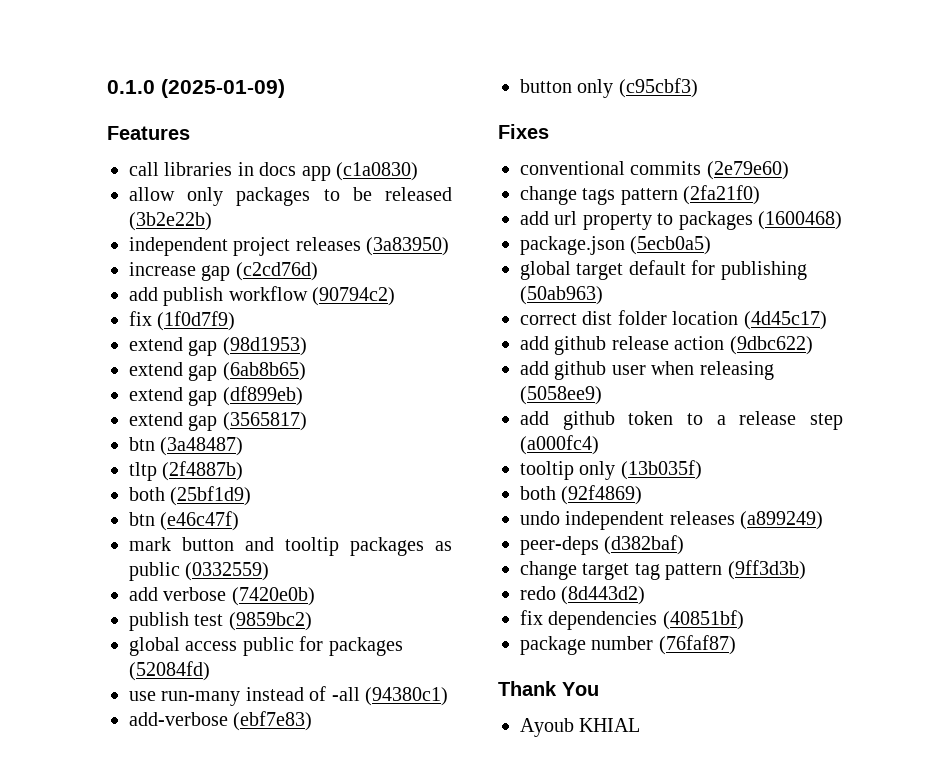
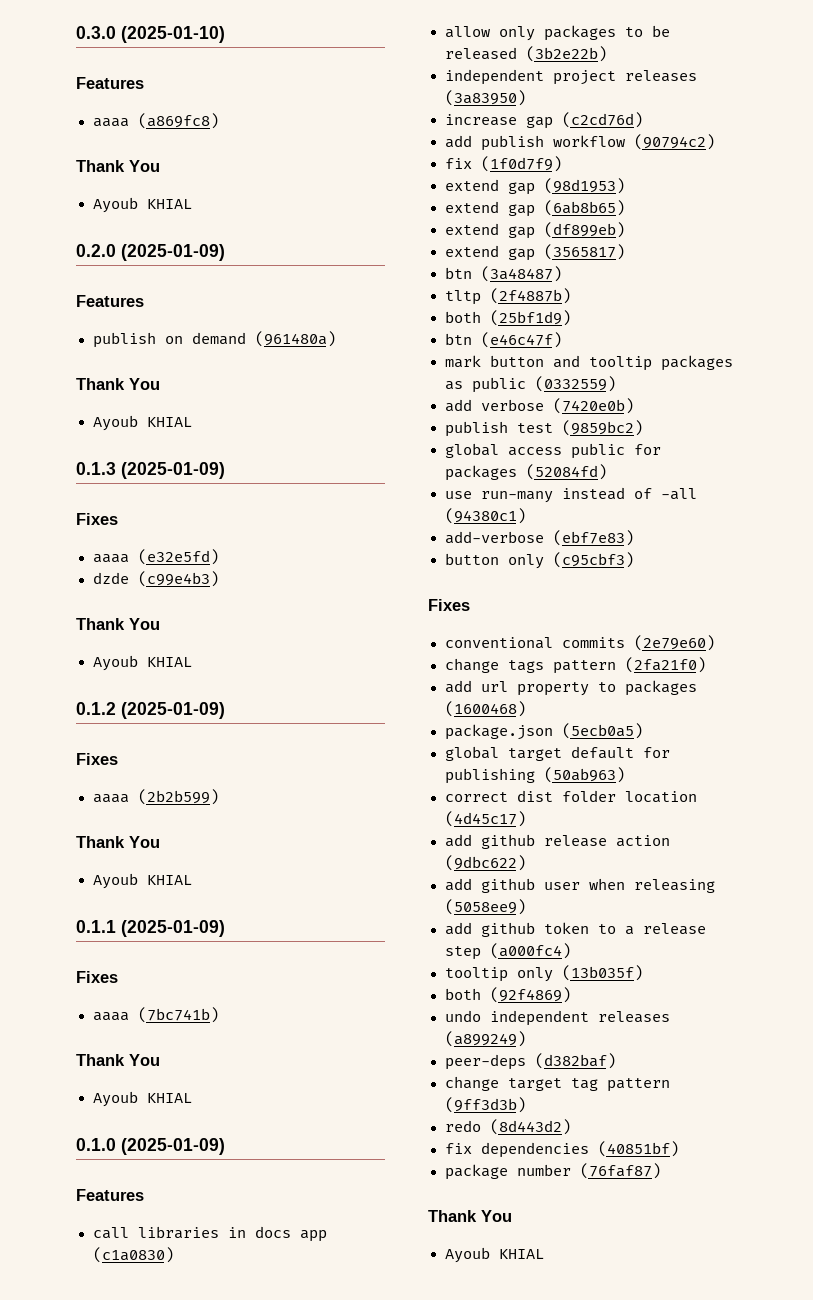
+ 0.3.0 (2025-01-10)
+ Features
+ aaaa (a869fc8)
+ Thank You
+ Ayoub KHIAL
+ 0.2.0 (2025-01-09)
+ Features
+ publish on demand (961480a)
+ Thank You
+ Ayoub KHIAL
+ 0.1.3 (2025-01-09)
+ Fixes
+ aaaa (e32e5fd)
+ dzde (c99e4b3)
+ Thank You
+ Ayoub KHIAL
+ 0.1.2 (2025-01-09)
+ Fixes
+ aaaa (2b2b599)
+ Thank You
+ Ayoub KHIAL
+ 0.1.1 (2025-01-09)
+ Fixes
+ aaaa (7bc741b)
+ Thank You
+ Ayoub KHIAL

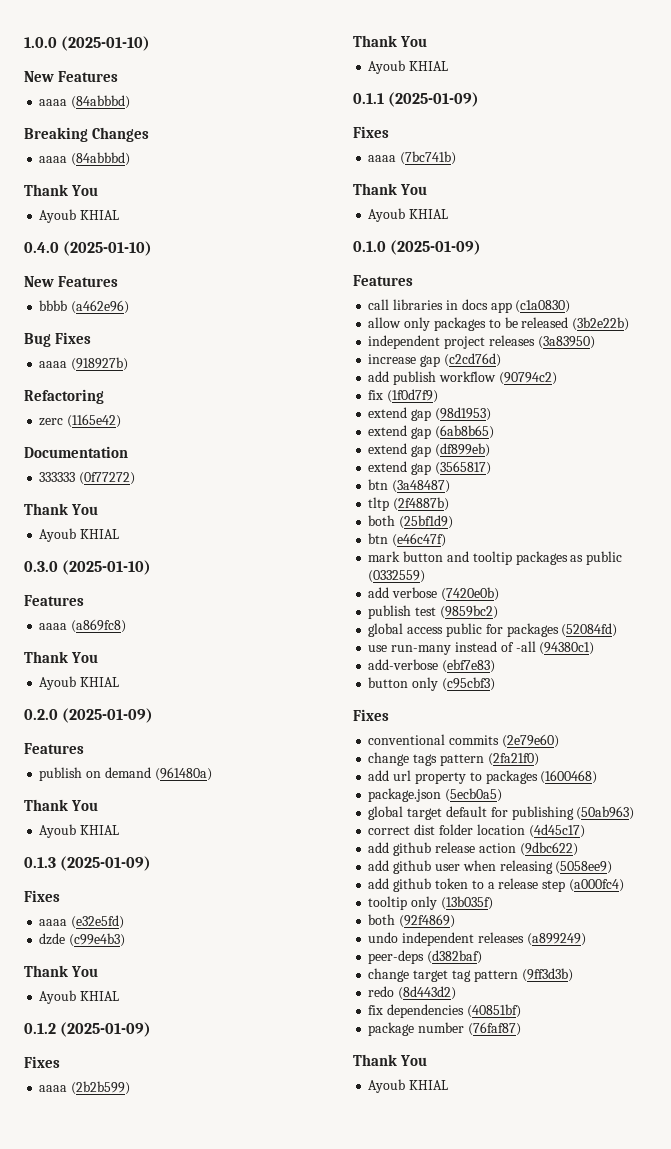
+ 1.0.0 (2025-01-10)
+ New Features
+ aaaa (84abbbd)
+ Breaking Changes
+ aaaa (84abbbd)
+ Thank You
+ Ayoub KHIAL
+ 0.4.0 (2025-01-10)
+ New Features
+ bbbb (a462e96)
+ Bug Fixes
+ aaaa (918927b)
+ Refactoring
+ zerc (1165e42)
+ Documentation
+ 333333 (0f77272)
+ Thank You
+ Ayoub KHIAL

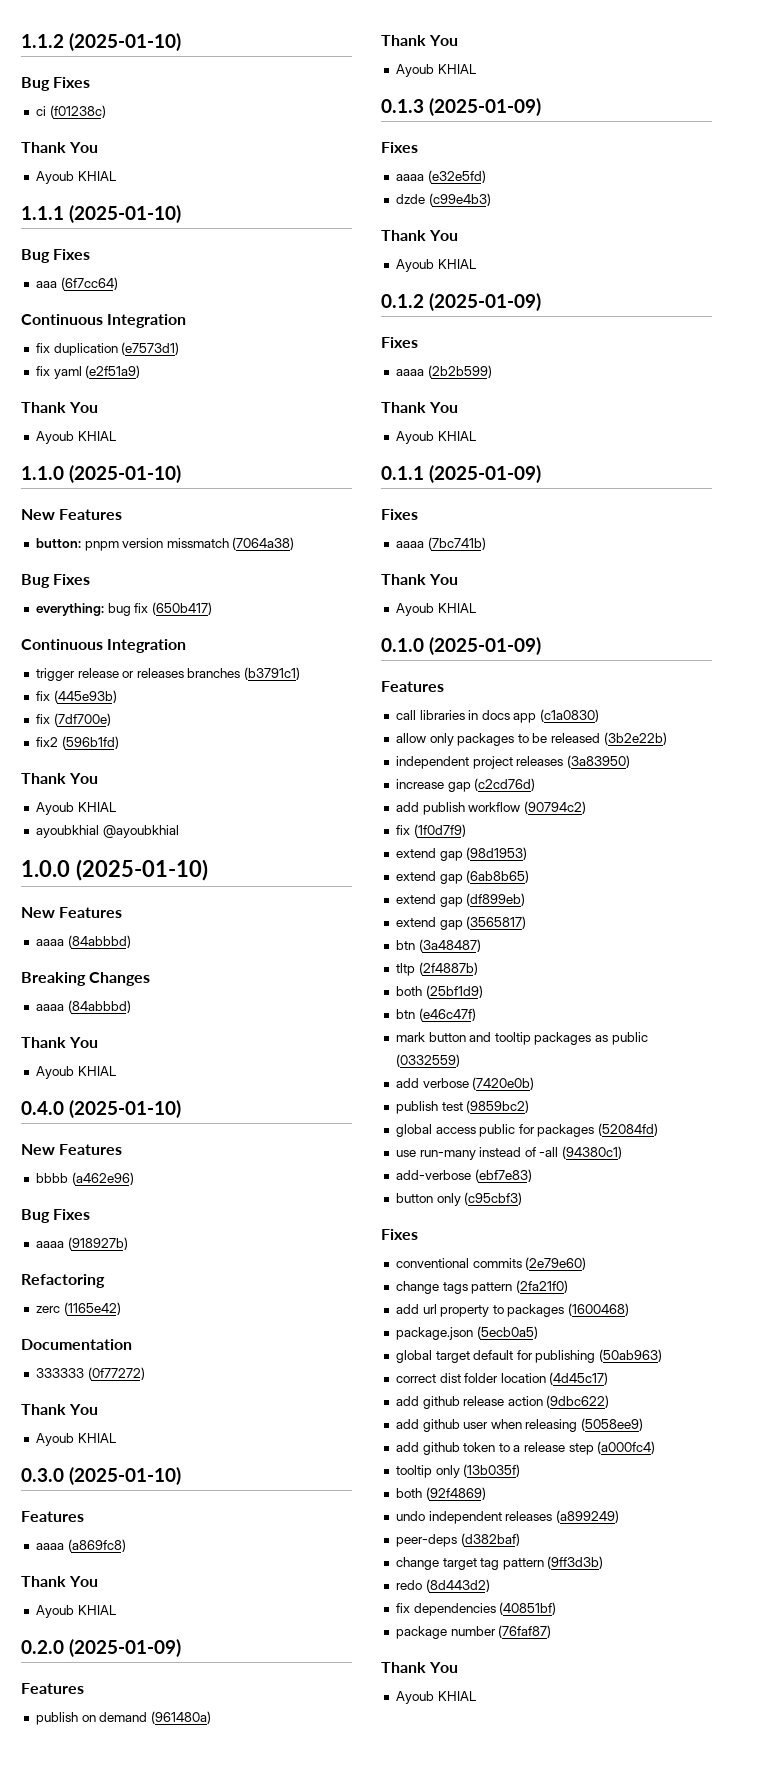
+ 1.1.2 (2025-01-10)
+ Bug Fixes
+ ci (f01238c)
+ Thank You
+ Ayoub KHIAL
+ 1.1.1 (2025-01-10)
+ Bug Fixes
+ aaa (6f7cc64)
+ Continuous Integration
+ fix duplication (e7573d1)
+ fix yaml (e2f51a9)
+ Thank You
+ Ayoub KHIAL
+ 1.1.0 (2025-01-10)
+ New Features
+ button: pnpm version missmatch (7064a38)
+ Bug Fixes
+ everything: bug fix (650b417)
+ Continuous Integration
+ trigger release or releases branches (b3791c1)
+ fix (445e93b)
+ fix (7df700e)
+ fix2 (596b1fd)
+ Thank You
+ Ayoub KHIAL
+ ayoubkhial @ayoubkhial

